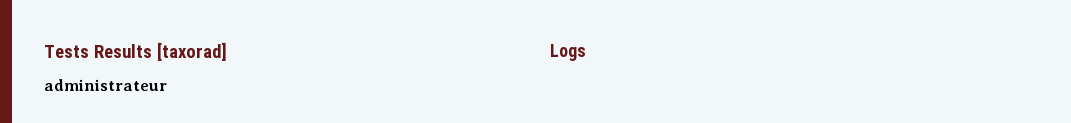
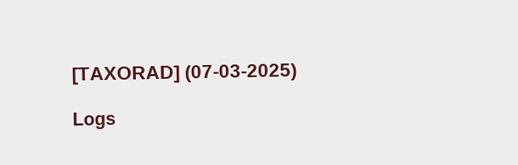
- Tests Results [taxorad]
- administrateur
+ [TAXORAD] (07-03-2025)

